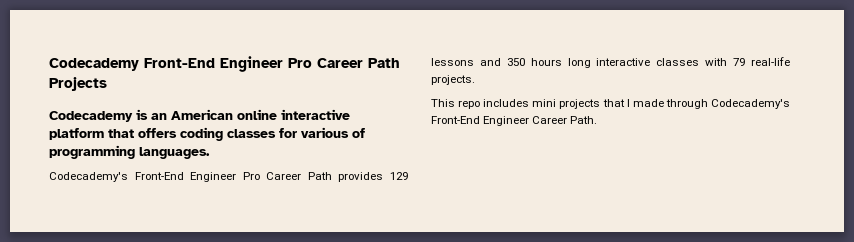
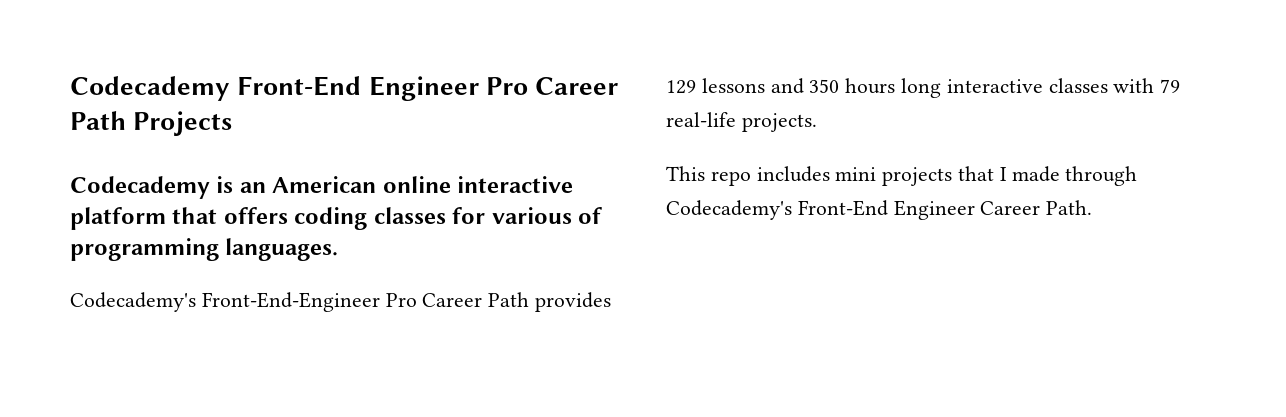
- Codecademy's Front-End Engineer Pro Career Path provides 129 lessons and 350 hours long interactive classes with 79 real-life projects.
+ Codecademy's Front-End-Engineer Pro Career Path provides 129 lessons and 350 hours long interactive classes with 79 real-life projects.

